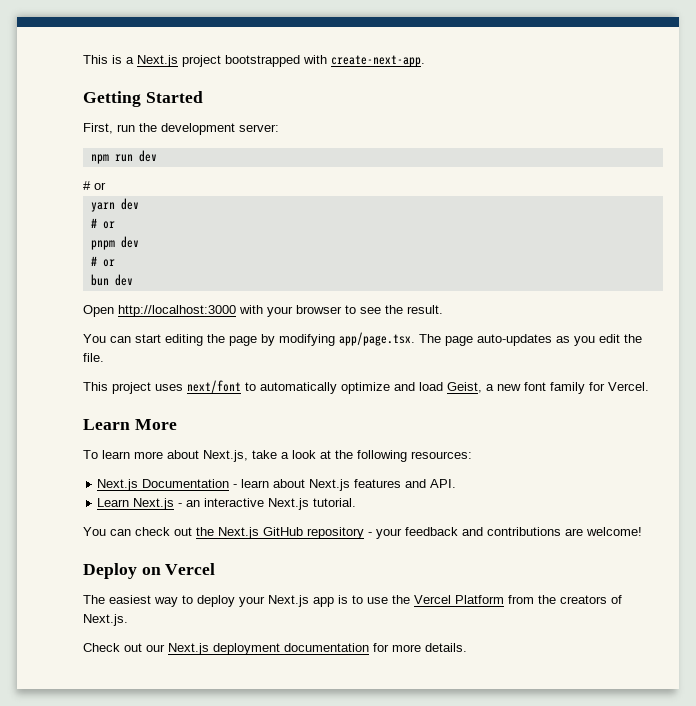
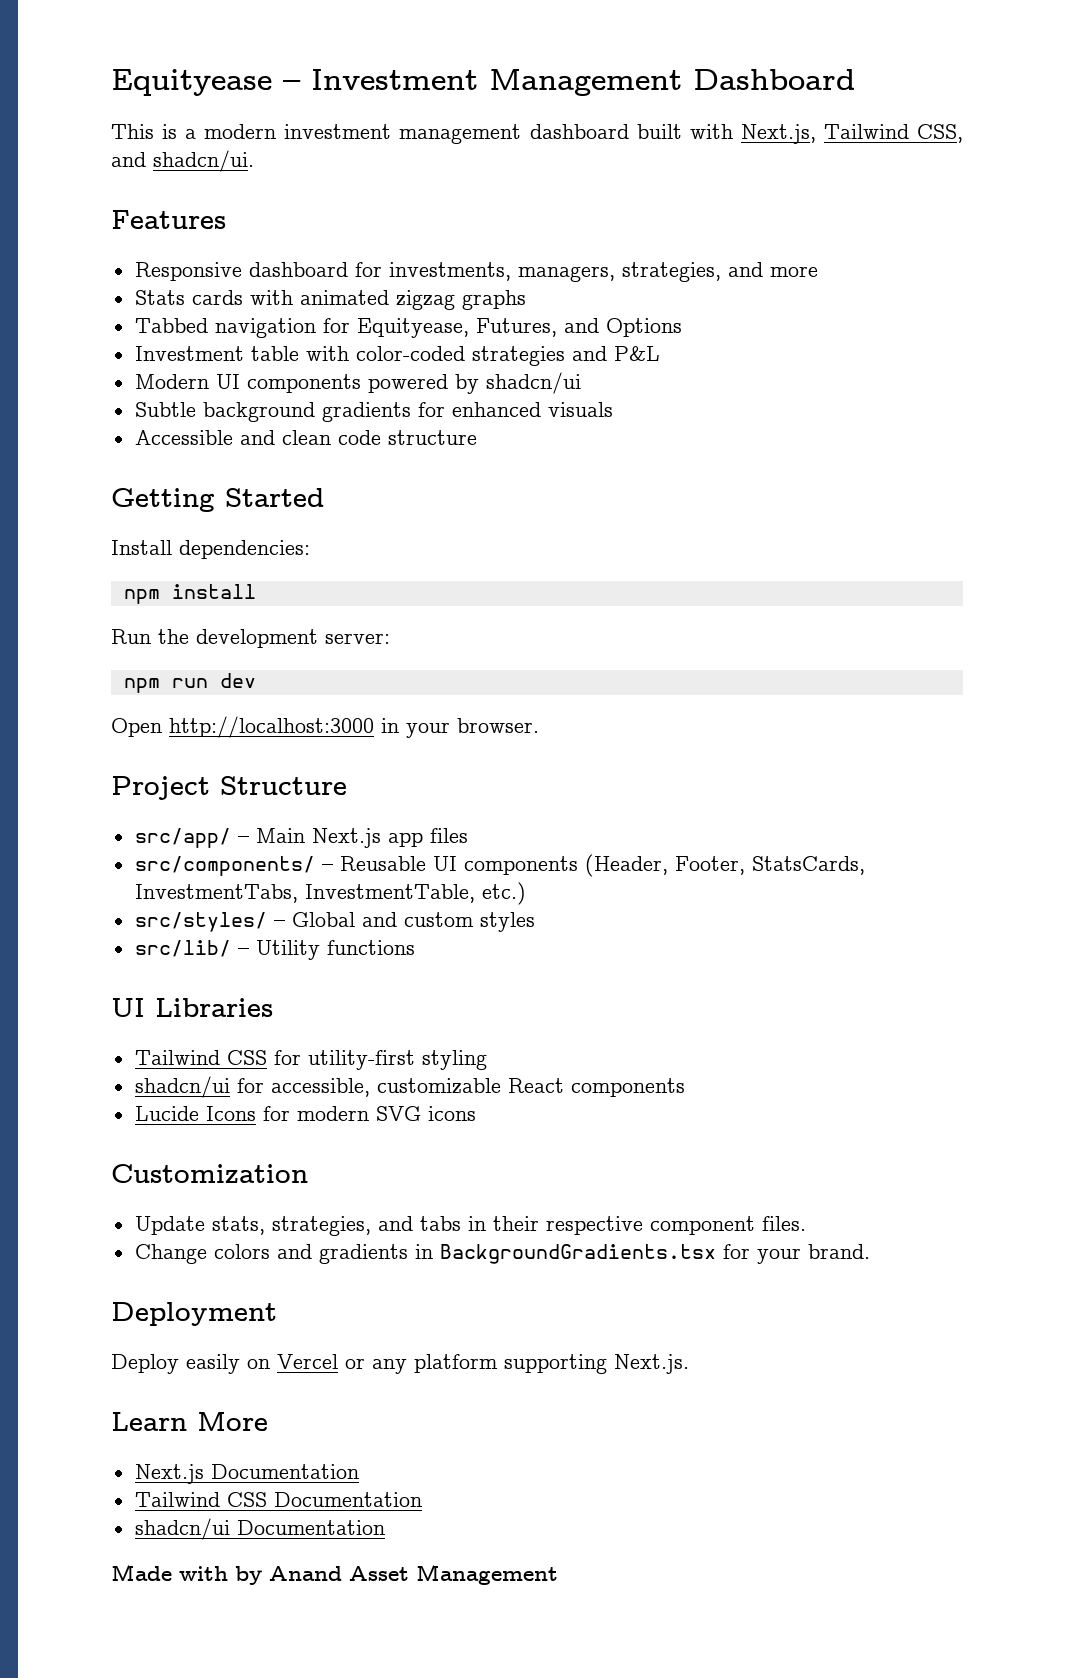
- This is a Next.js project bootstrapped with create-next-app.
+ Equityease – Investment Management Dashboard
+ This is a modern investment management dashboard built with Next.js, Tailwind CSS, and shadcn/ui.
+ Features
+ Responsive dashboard for investments, managers, strategies, and more
+ Stats cards with animated zigzag graphs
+ Tabbed navigation for Equityease, Futures, and Options
+ Investment table with color-coded strategies and P&L
+ Modern UI components powered by shadcn/ui
+ Subtle background gradients for enhanced visuals
+ Accessible and clean code structure
  Getting Started
- First, run the development server:
+ Install dependencies:
+ npm install
+ Run the development server:
  npm run dev
- # or
- yarn dev
- # or
- pnpm dev
- # or
- bun dev
- Open http://localhost:3000 with your browser to see the result.
- You can start editing the page by modifying app/page.tsx. The page auto-updates as you edit the file.
- This project uses next/font to automatically optimize and load Geist, a new font family for Vercel.
+ Open http://localhost:3000 in your browser.
+ Project Structure
+ src/app/ – Main Next.js app files
+ src/components/ – Reusable UI components (Header, Footer, StatsCards, InvestmentTabs, InvestmentTable, etc.)
+ src/styles/ – Global and custom styles
+ src/lib/ – Utility functions
+ UI Libraries
+ Tailwind CSS for utility-first styling
+ shadcn/ui for accessible, customizable React components
+ Lucide Icons for modern SVG icons
+ Customization
+ Update stats, strategies, and tabs in their respective component files.
+ Change colors and gradients in BackgroundGradients.tsx for your brand.
+ Deployment
+ Deploy easily on Vercel or any platform supporting Next.js.
  Learn More
- To learn more about Next.js, take a look at the following resources:
- Next.js Documentation - learn about Next.js features and API.
- Learn Next.js - an interactive Next.js tutorial.
- You can check out the Next.js GitHub repository - your feedback and contributions are welcome!
- Deploy on Vercel
- The easiest way to deploy your Next.js app is to use the Vercel Platform from the creators of Next.js.
- Check out our Next.js deployment documentation for more details.
+ Next.js Documentation
+ Tailwind CSS Documentation
+ shadcn/ui Documentation
+ Made with by Anand Asset Management

